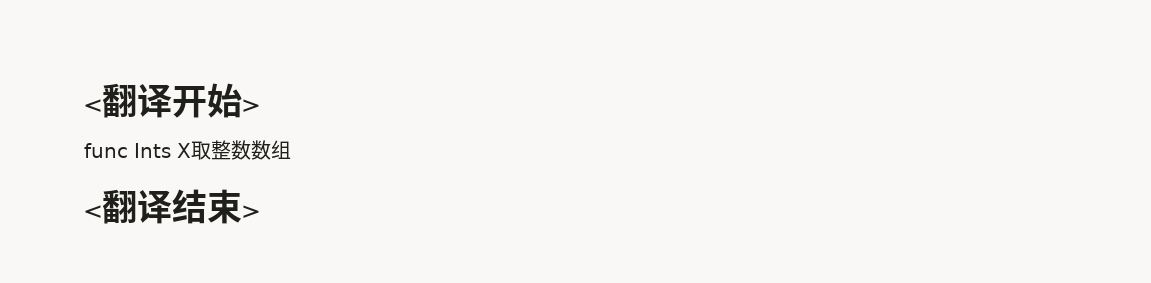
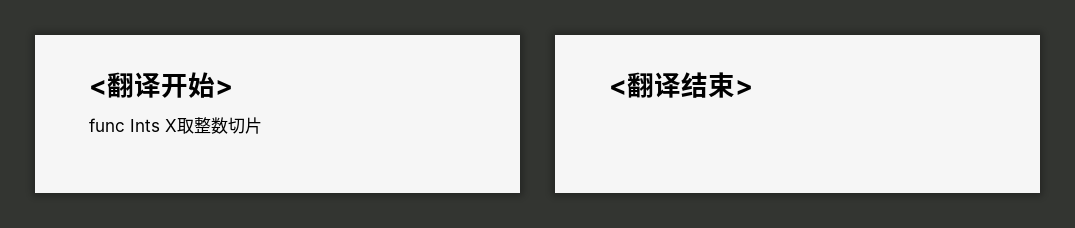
- func Ints X取整数数组
+ func Ints X取整数切片

